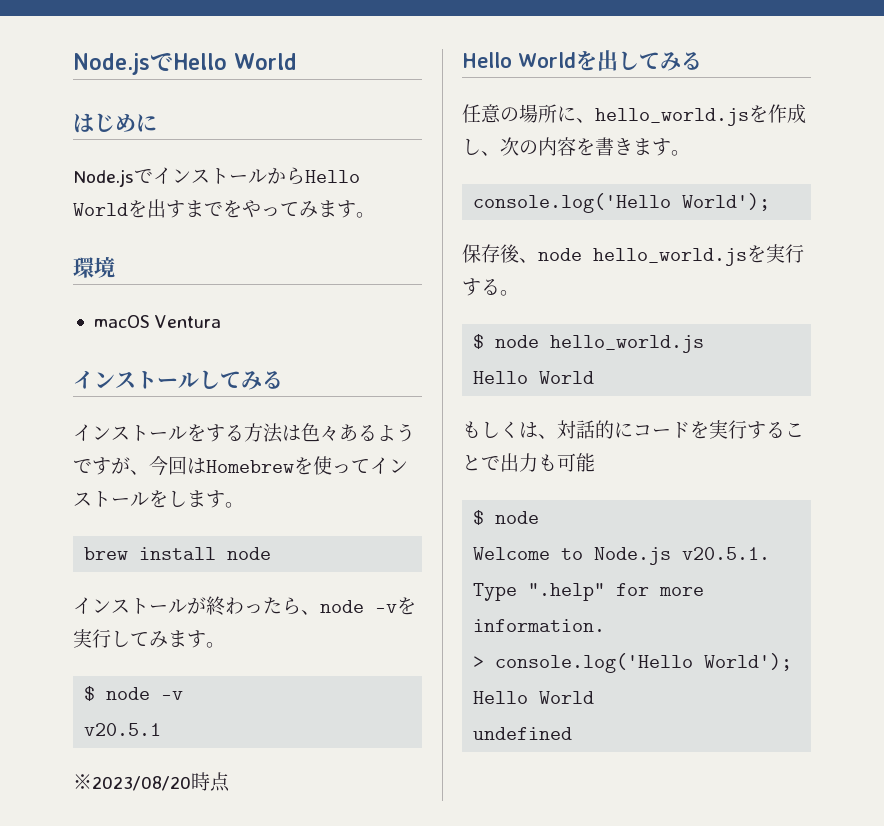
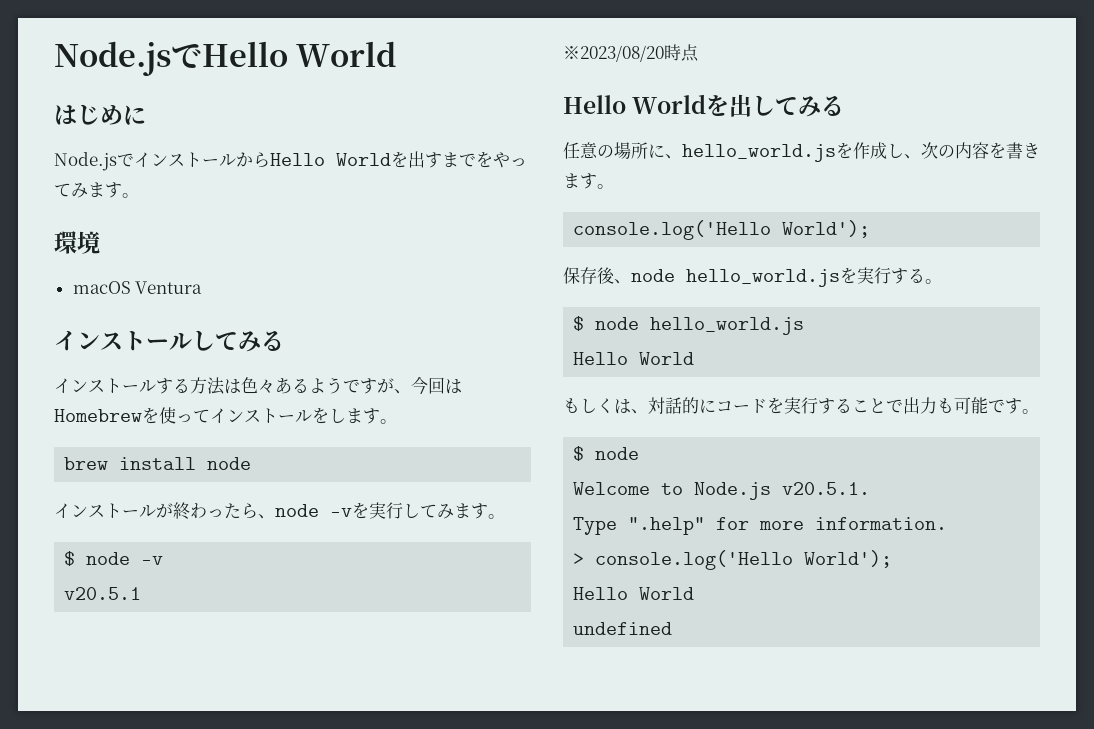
- インストールをする方法は色々あるようですが、今回はHomebrewを使ってインストールをします。
+ インストールする方法は色々あるようですが、今回はHomebrewを使ってインストールをします。
- もしくは、対話的にコードを実行することで出力も可能
+ もしくは、対話的にコードを実行することで出力も可能です。

